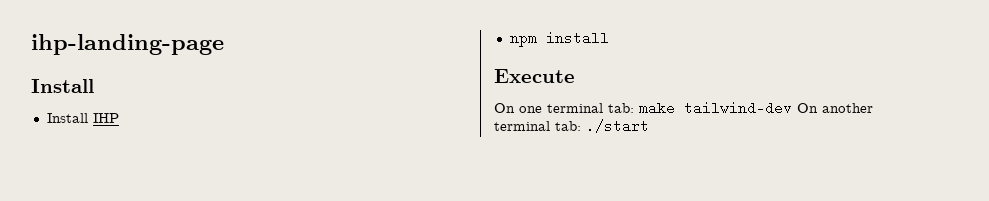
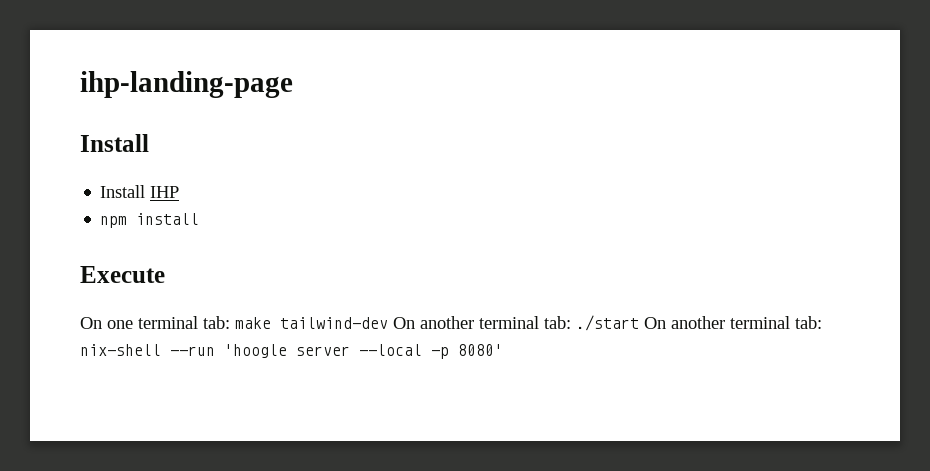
- On one terminal tab: make tailwind-dev On another terminal tab: ./start
+ On one terminal tab: make tailwind-dev On another terminal tab: ./start On another terminal tab: nix-shell --run 'hoogle server --local -p 8080'

